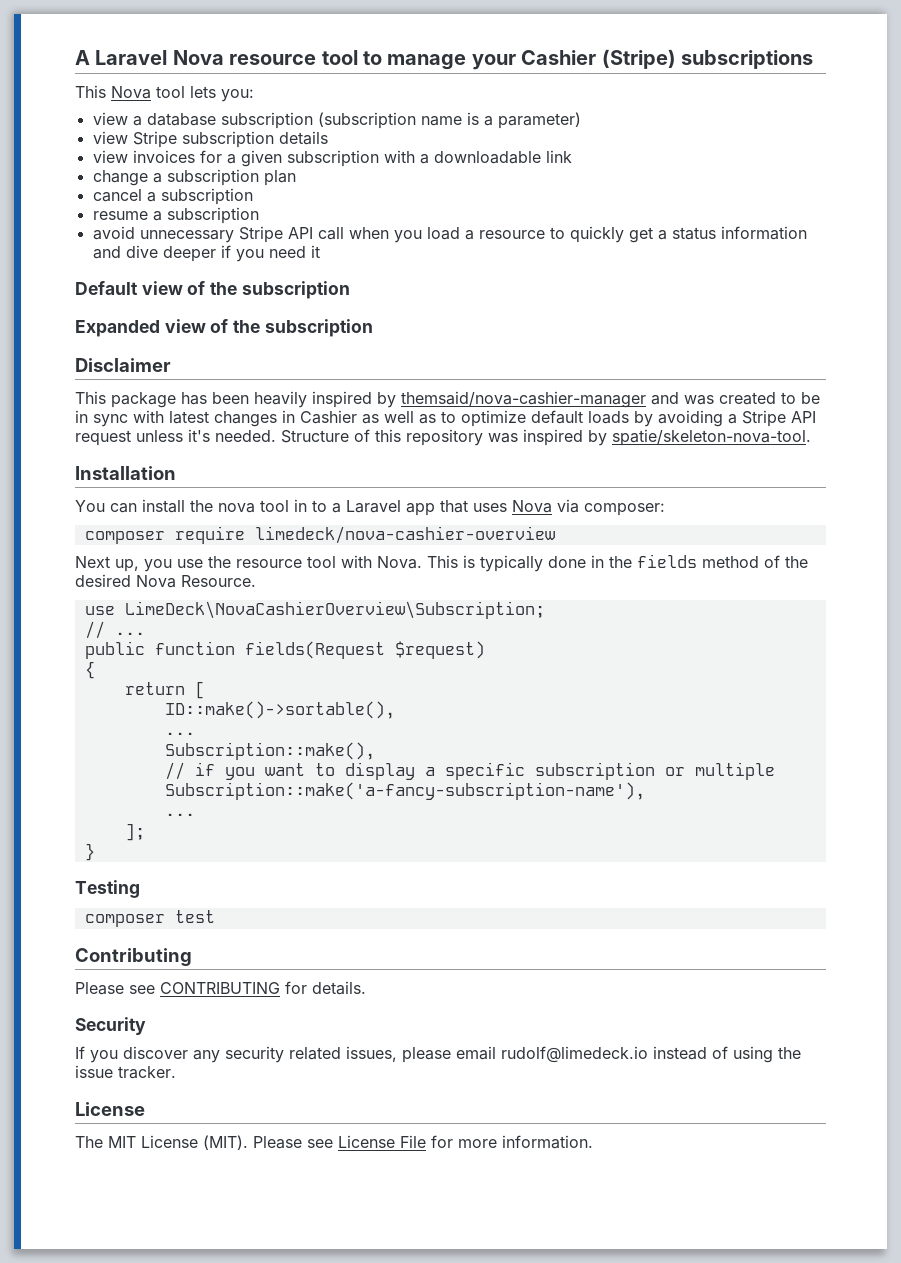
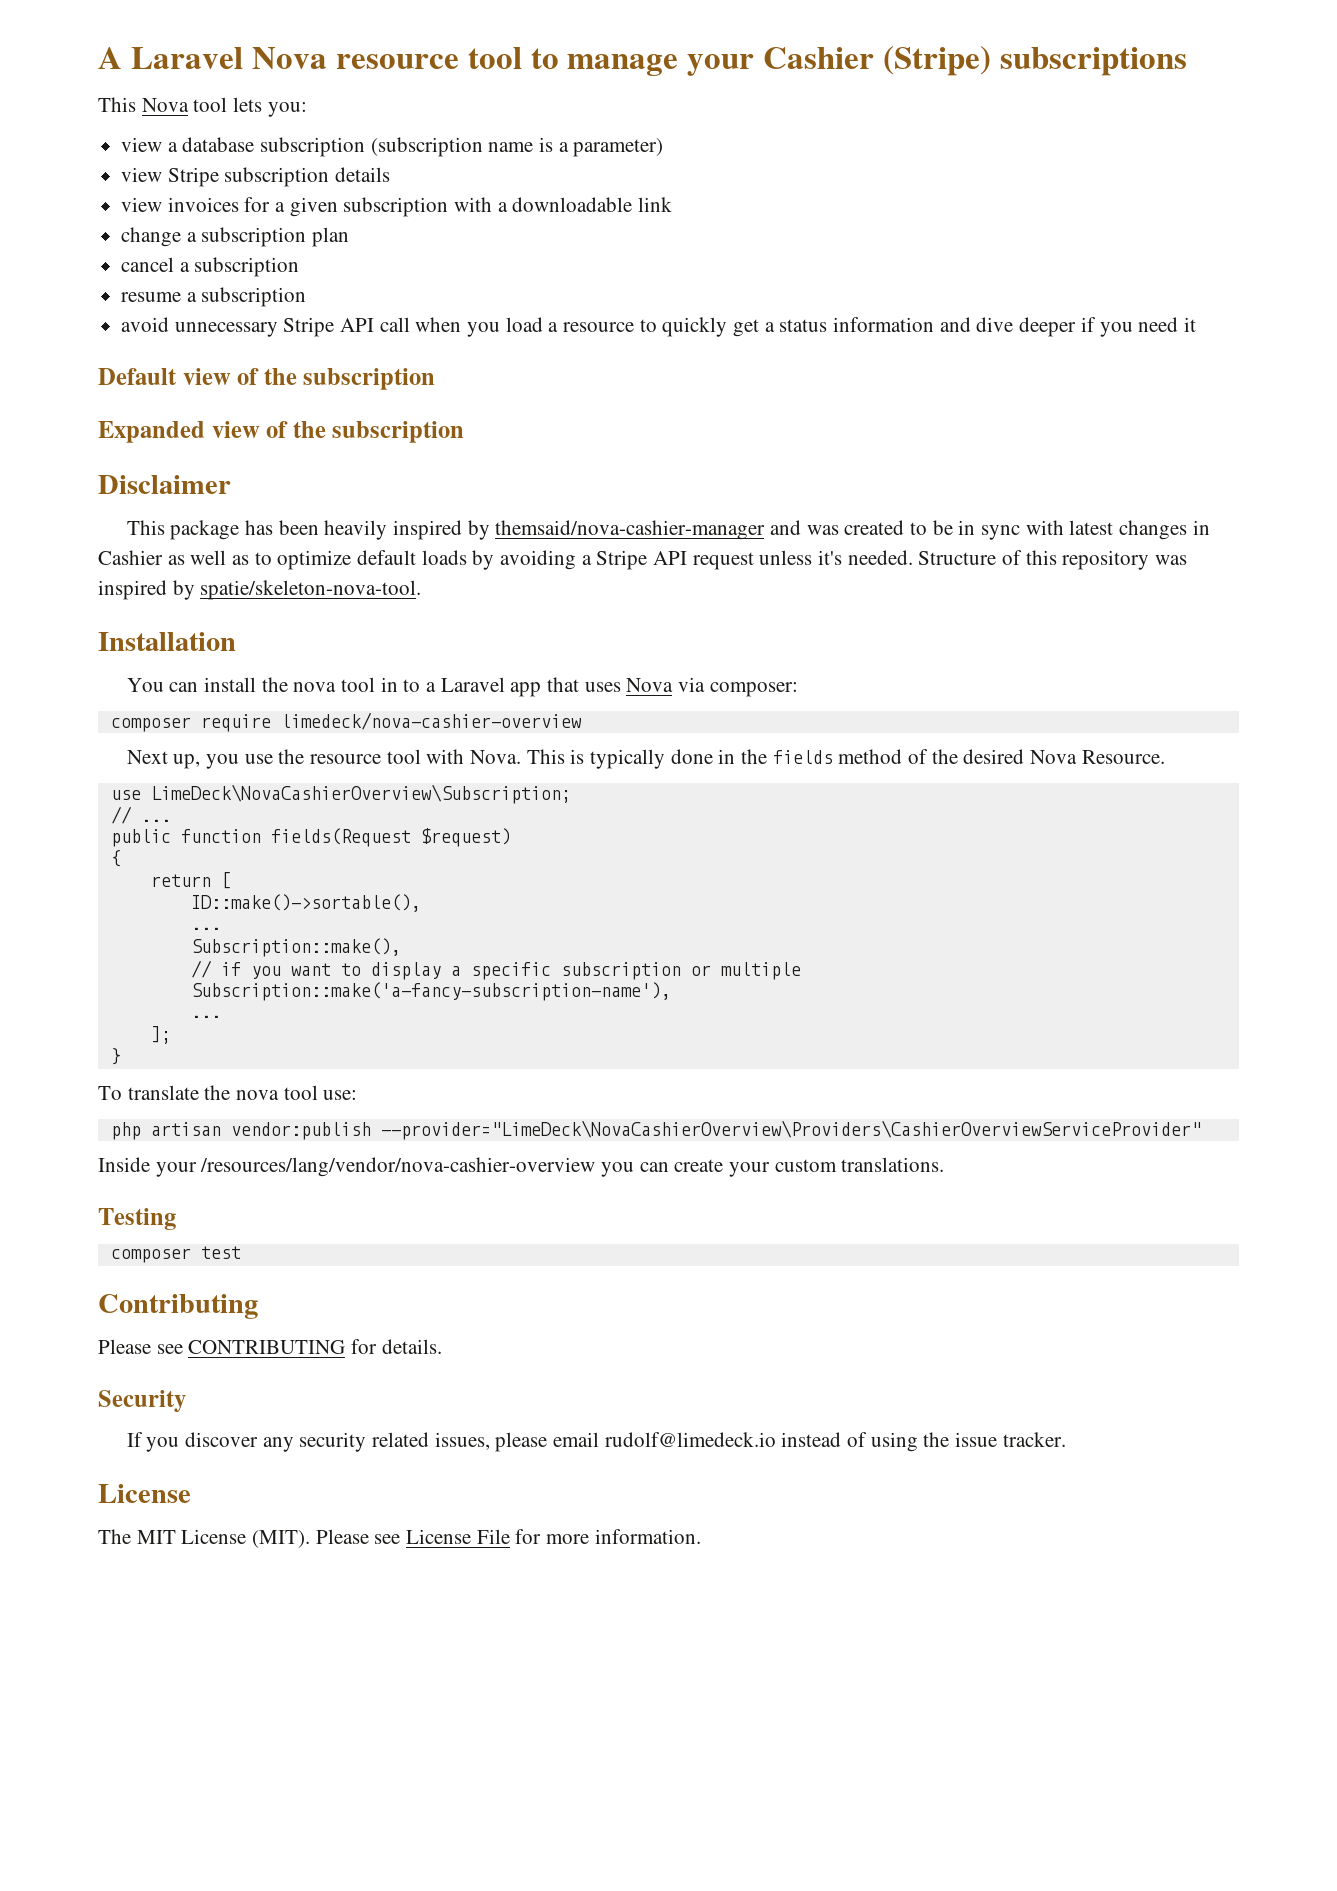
+ To translate the nova tool use:
+ php artisan vendor:publish --provider="LimeDeck\NovaCashierOverview\Providers\CashierOverviewServiceProvider"
+ Inside your /resources/lang/vendor/nova-cashier-overview you can create your custom translations.

